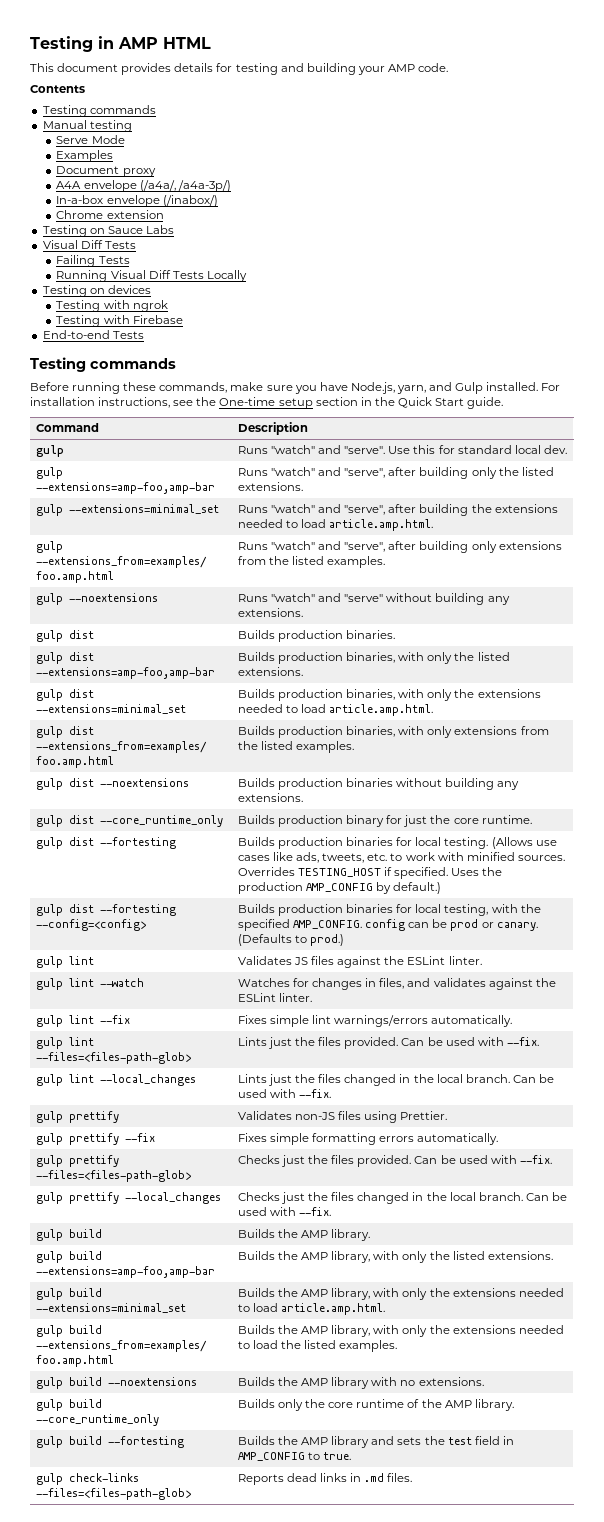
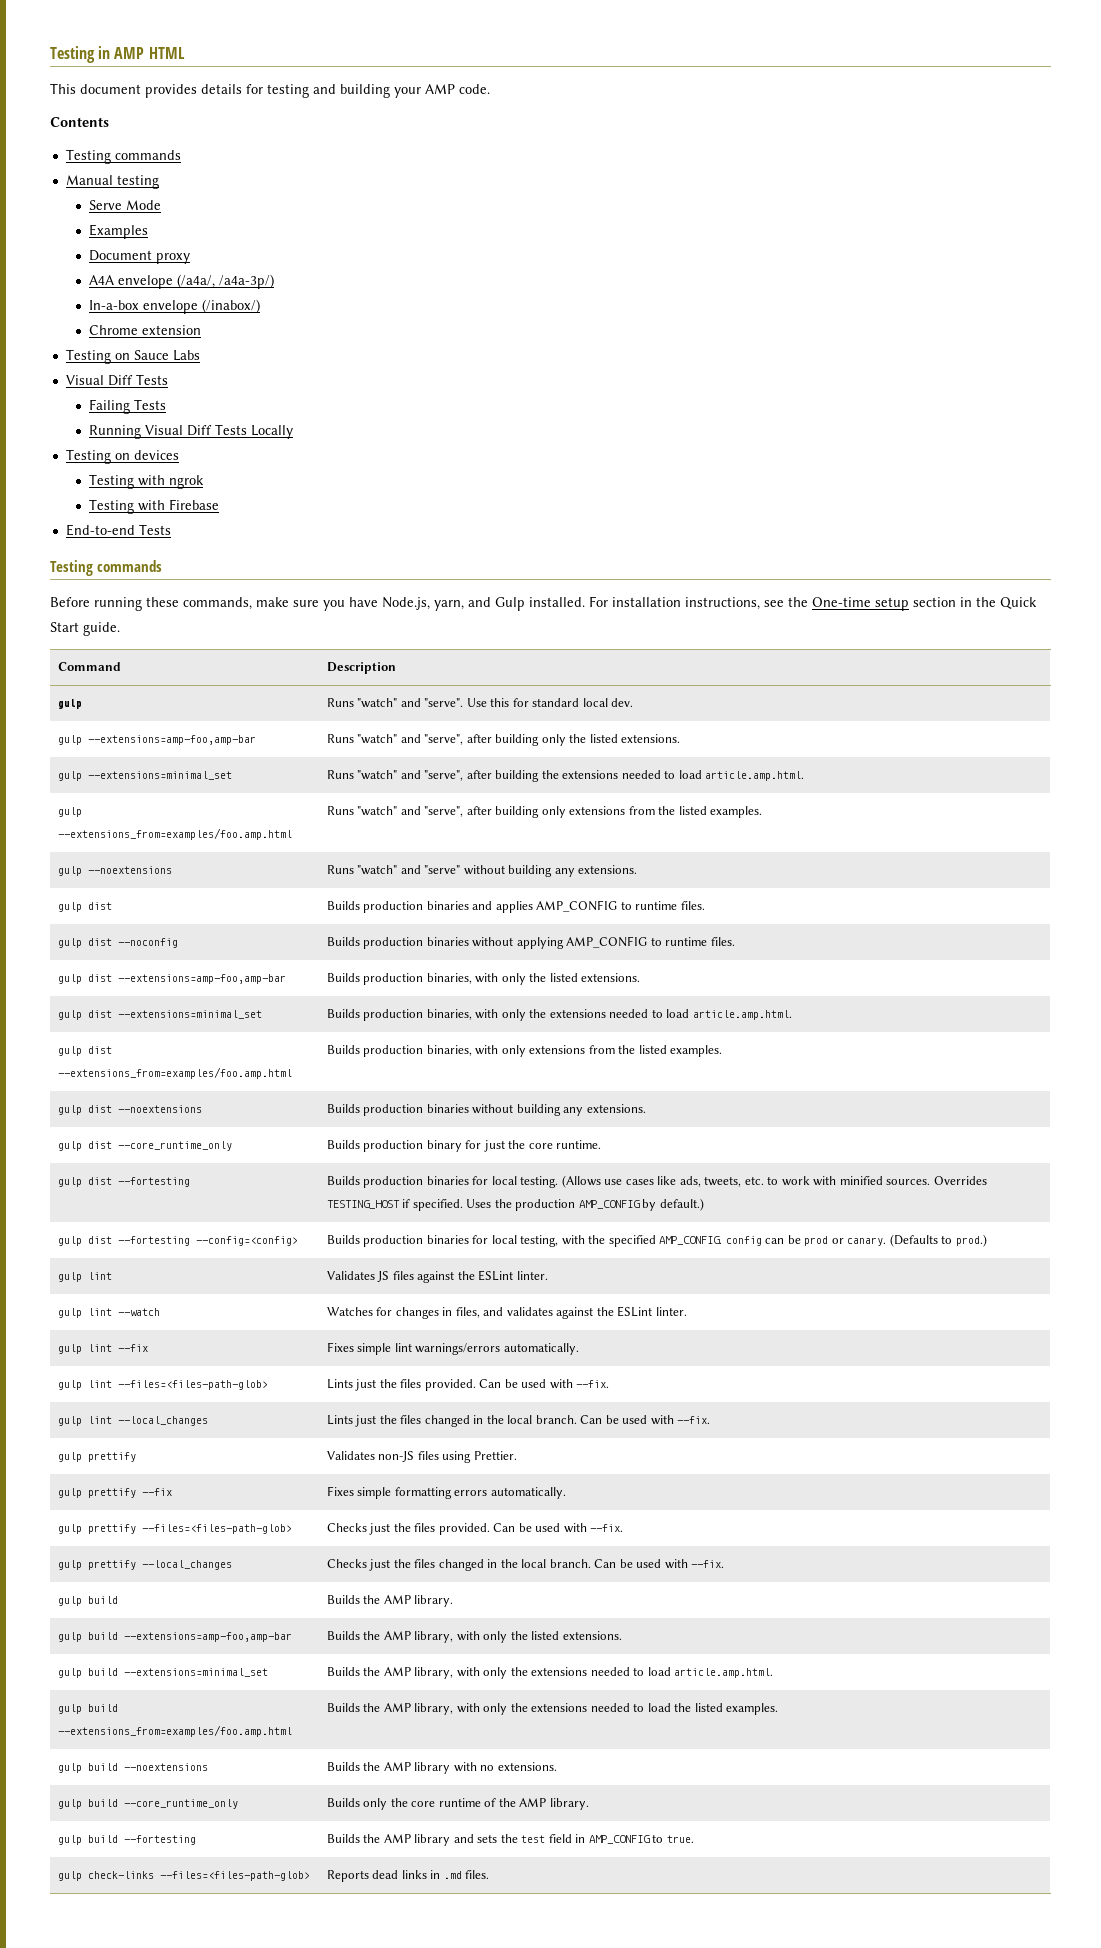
- gulp dist | Builds production binaries.
+ gulp dist | Builds production binaries and applies AMP_CONFIG to runtime files.
+ gulp dist --noconfig | Builds production binaries without applying AMP_CONFIG to runtime files.

